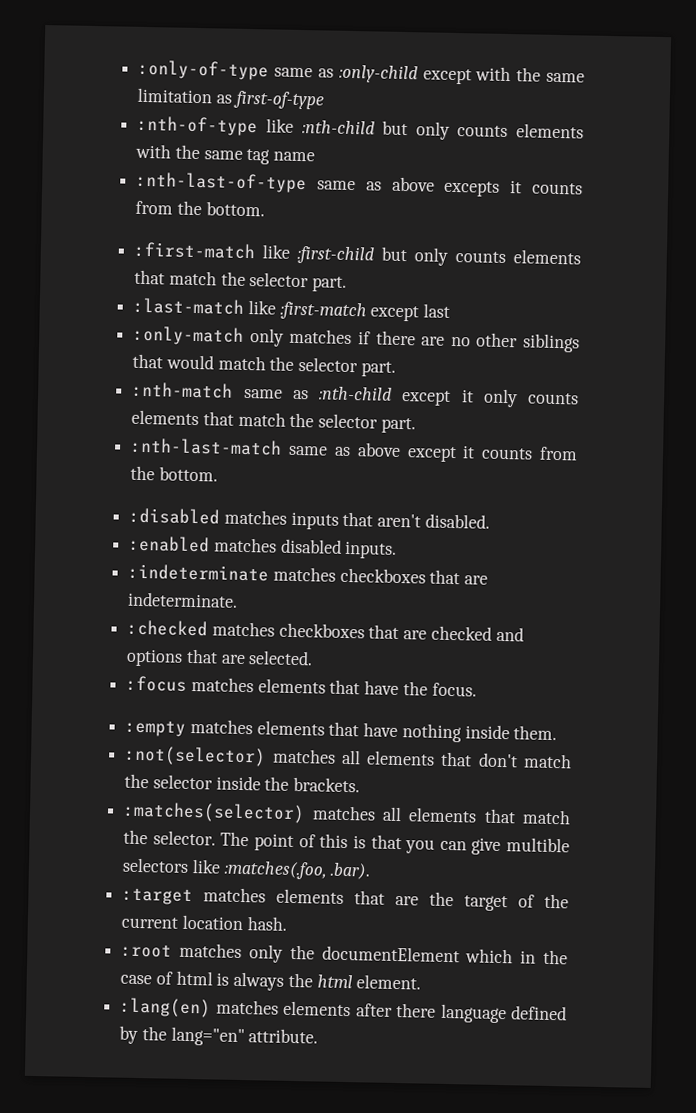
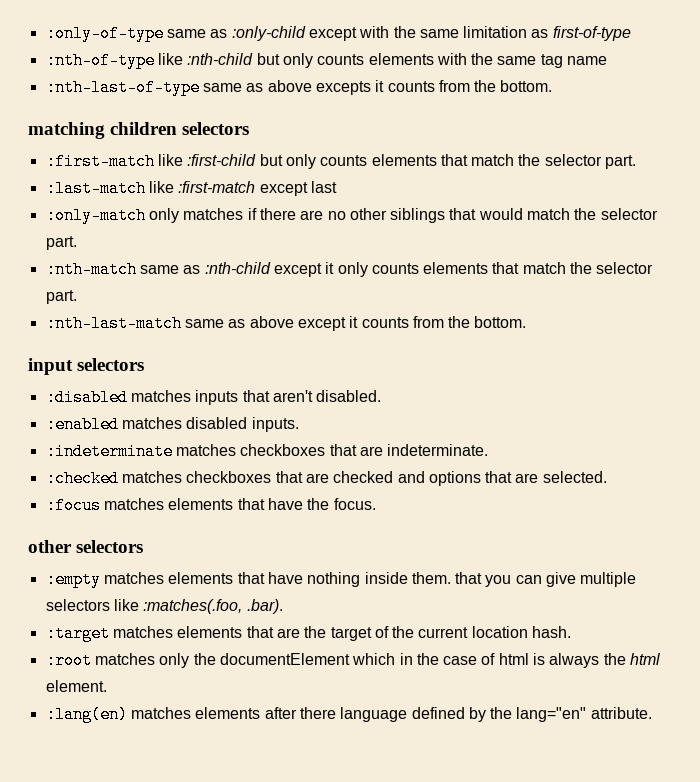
+ matching children selectors
+ input selectors
+ other selectors
- :empty matches elements that have nothing inside them.
- :not(selector) matches all elements that don't match the selector inside the brackets.
- :matches(selector) matches all elements that match the selector. The point of this is that you can give multible selectors like :matches(.foo, .bar).
+ :empty matches elements that have nothing inside them. that you can give multiple selectors like :matches(.foo, .bar).

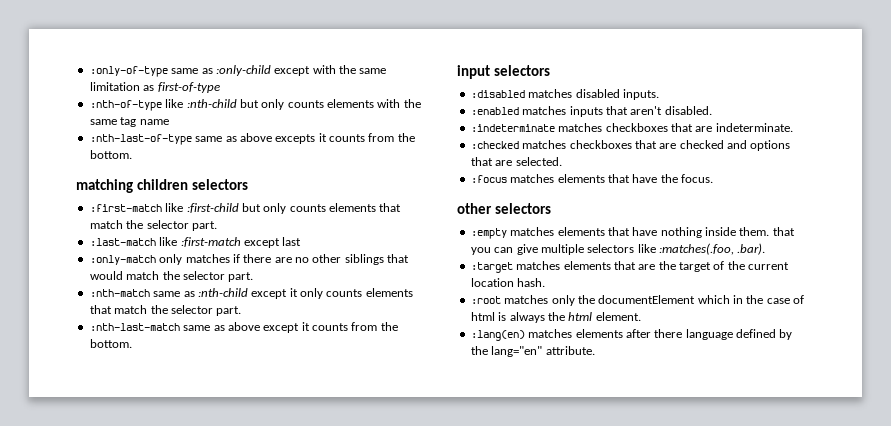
- :disabled matches inputs that aren't disabled.
+ :disabled matches disabled inputs.
+ :enabled matches inputs that aren't disabled.
- :enabled matches disabled inputs.

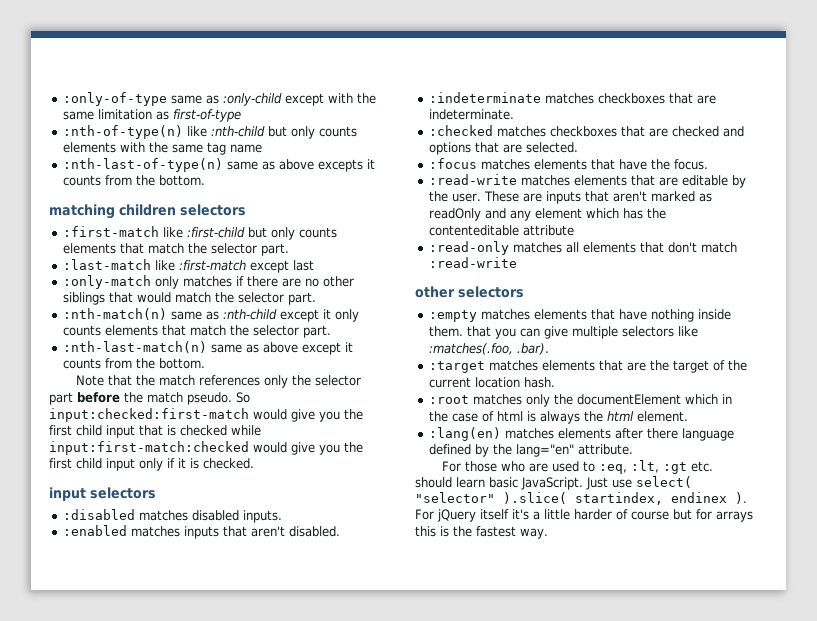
- :nth-of-type like :nth-child but only counts elements with the same tag name
+ :nth-of-type(n) like :nth-child but only counts elements with the same tag name
- :nth-last-of-type same as above excepts it counts from the bottom.
+ :nth-last-of-type(n) same as above excepts it counts from the bottom.
- :nth-match same as :nth-child except it only counts elements that match the selector part.
+ :nth-match(n) same as :nth-child except it only counts elements that match the selector part.
- :nth-last-match same as above except it counts from the bottom.
+ :nth-last-match(n) same as above except it counts from the bottom.
+ Note that the match references only the selector part before the match pseudo. So input:checked:first-match would give you the first child input that is checked while input:first-match:checked would give you the first child input only if it is checked.
+ :read-write matches elements that are editable by the user. These are inputs that aren't marked as readOnly and any element which has the contenteditable attribute
+ :read-only matches all elements that don't match :read-write
+ For those who are used to :eq, :lt, :gt etc. should learn basic JavaScript. Just use select( "selector" ).slice( startindex, endinex ). For jQuery itself it's a little harder of course but for arrays this is the fastest way.

